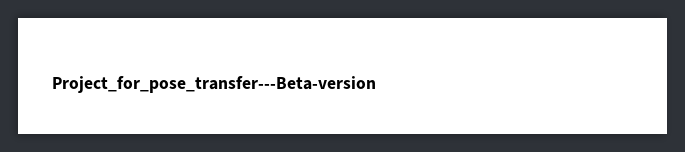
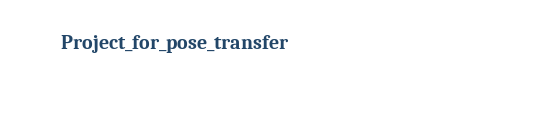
- Project_for_pose_transfer---Beta-version
+ Project_for_pose_transfer

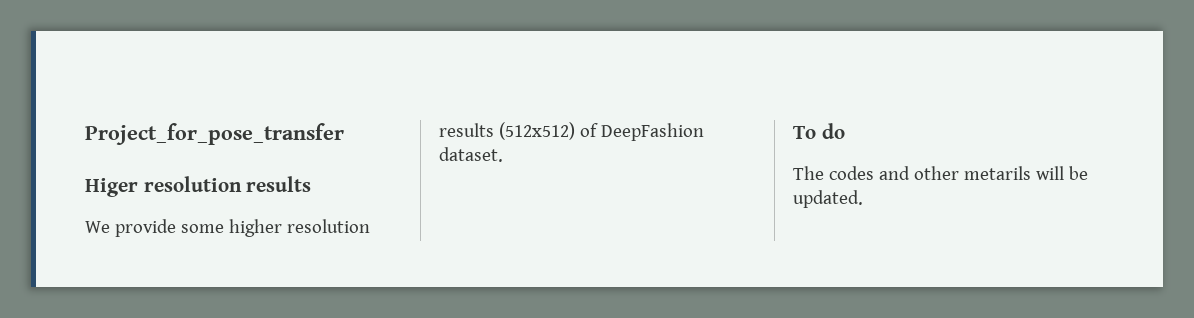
+ Higer resolution results
+ We provide some higher resolution results (512x512) of DeepFashion dataset.
+ To do
+ The codes and other metarils will be updated.

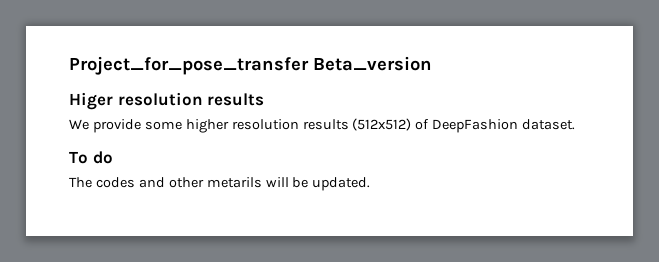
- Project_for_pose_transfer
+ Project_for_pose_transfer Beta_version

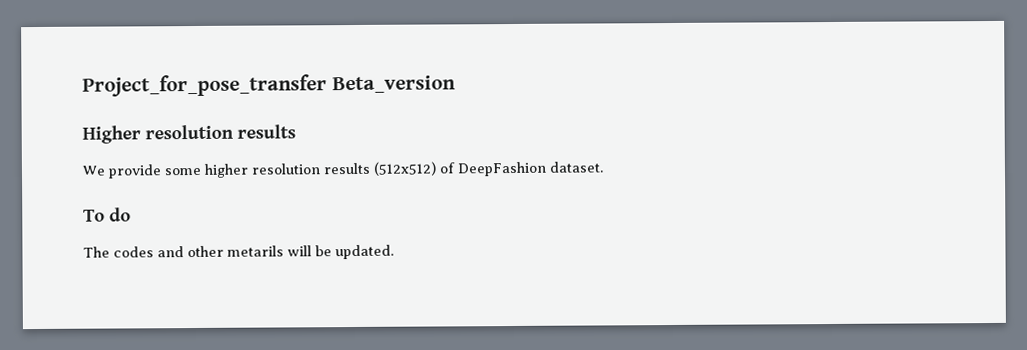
- Higer resolution results
+ Higher resolution results

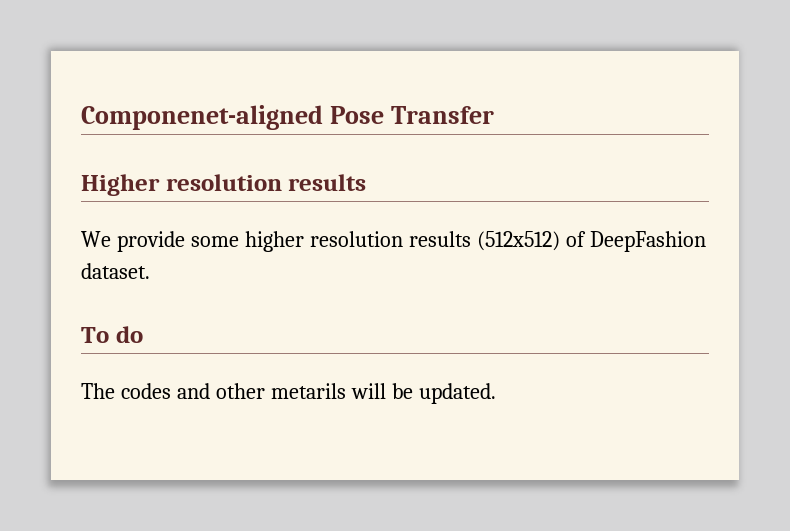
- Project_for_pose_transfer Beta_version
+ Componenet-aligned Pose Transfer

